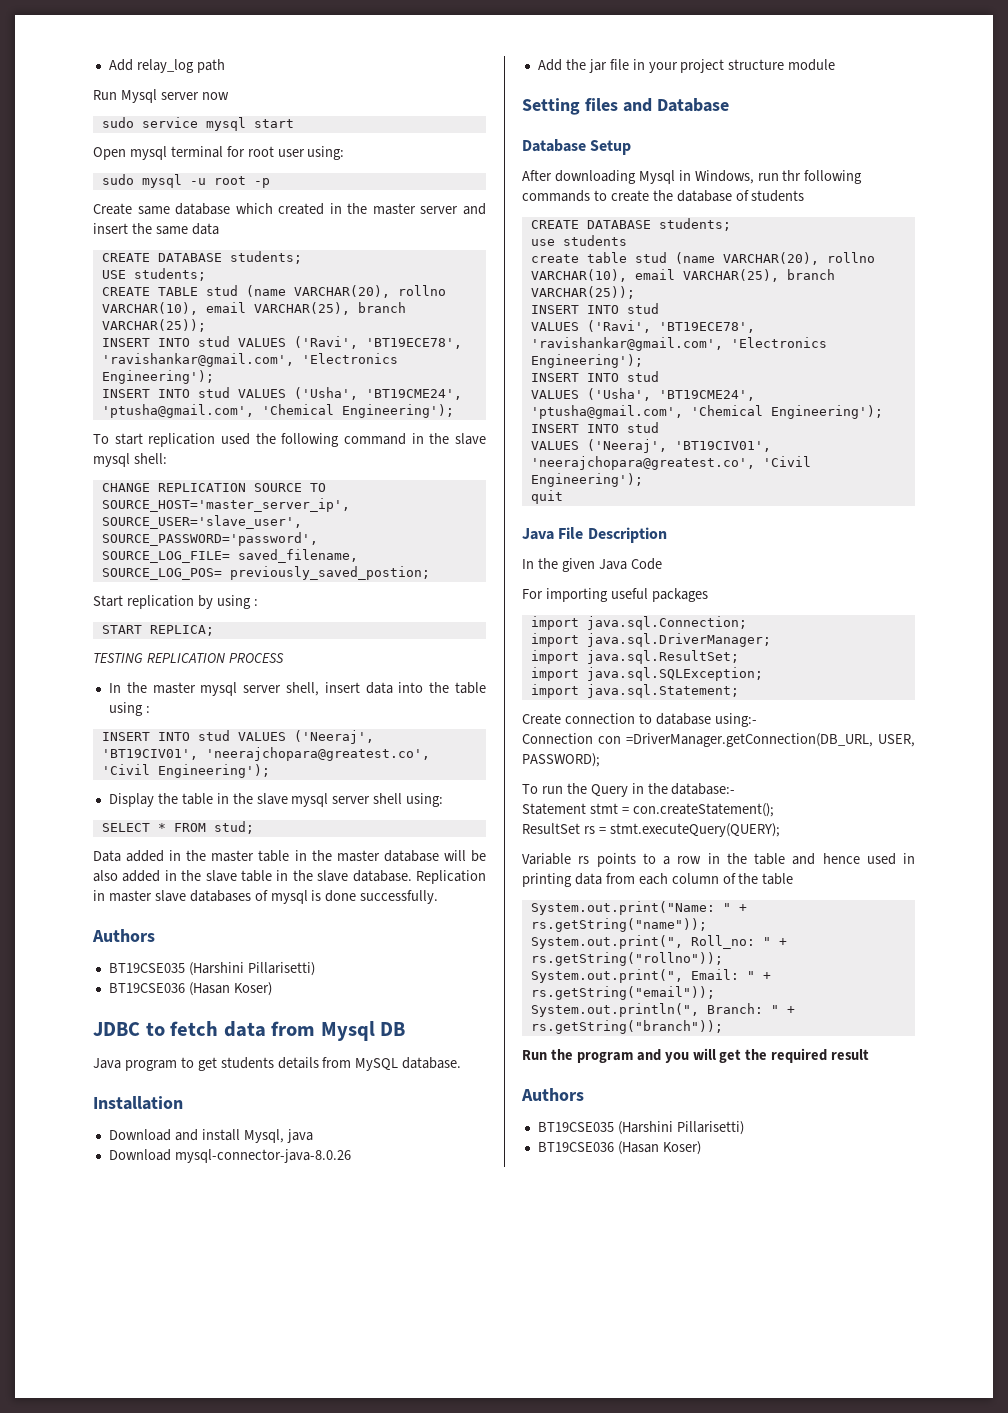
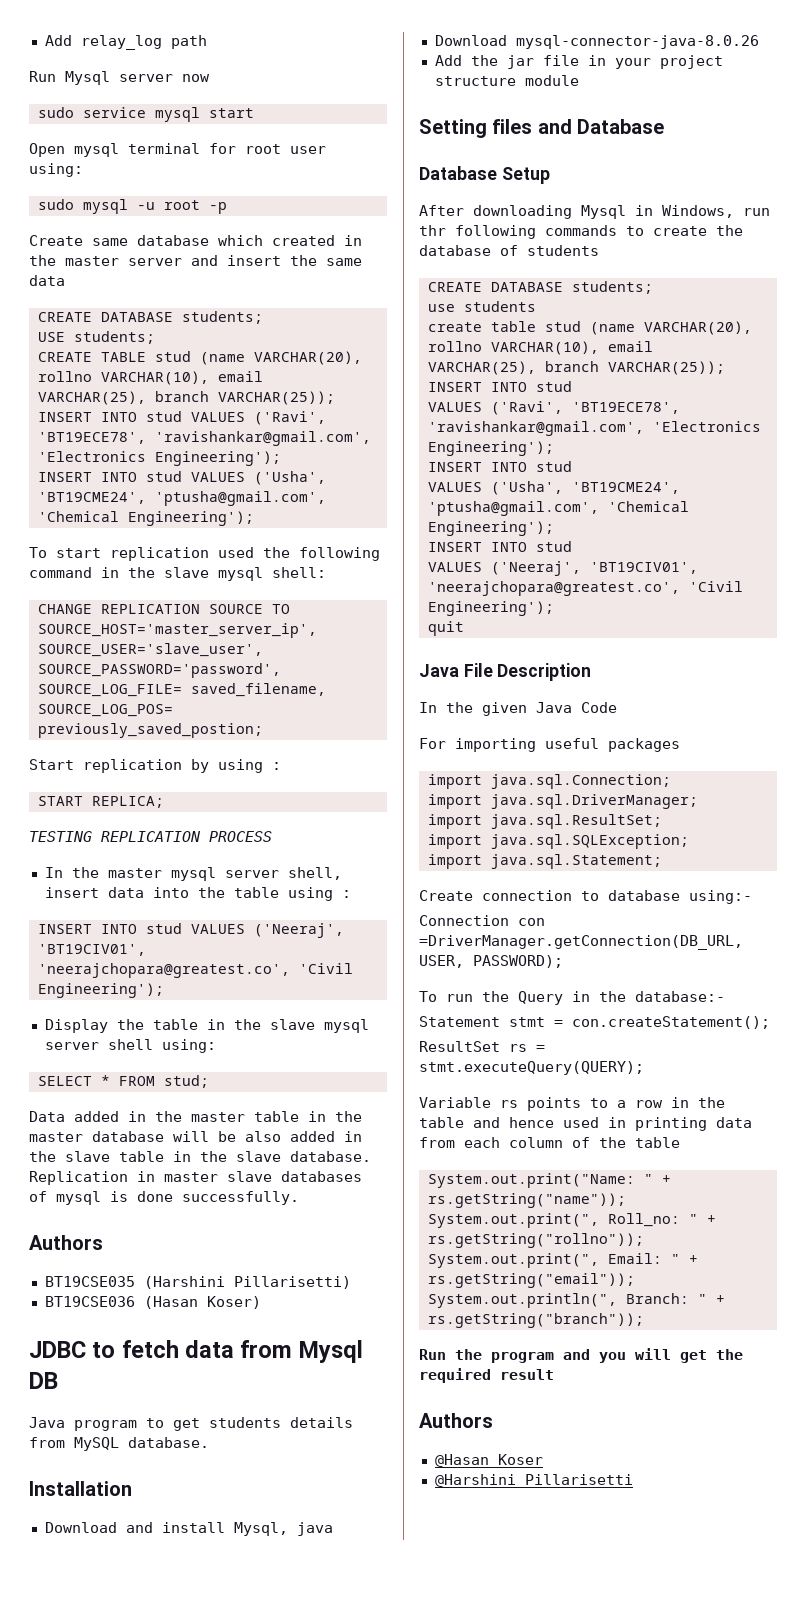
  Run the program and you will get the required result
  Authors
- BT19CSE035 (Harshini Pillarisetti)
- BT19CSE036 (Hasan Koser)
+ @Hasan Koser
+ @Harshini Pillarisetti

